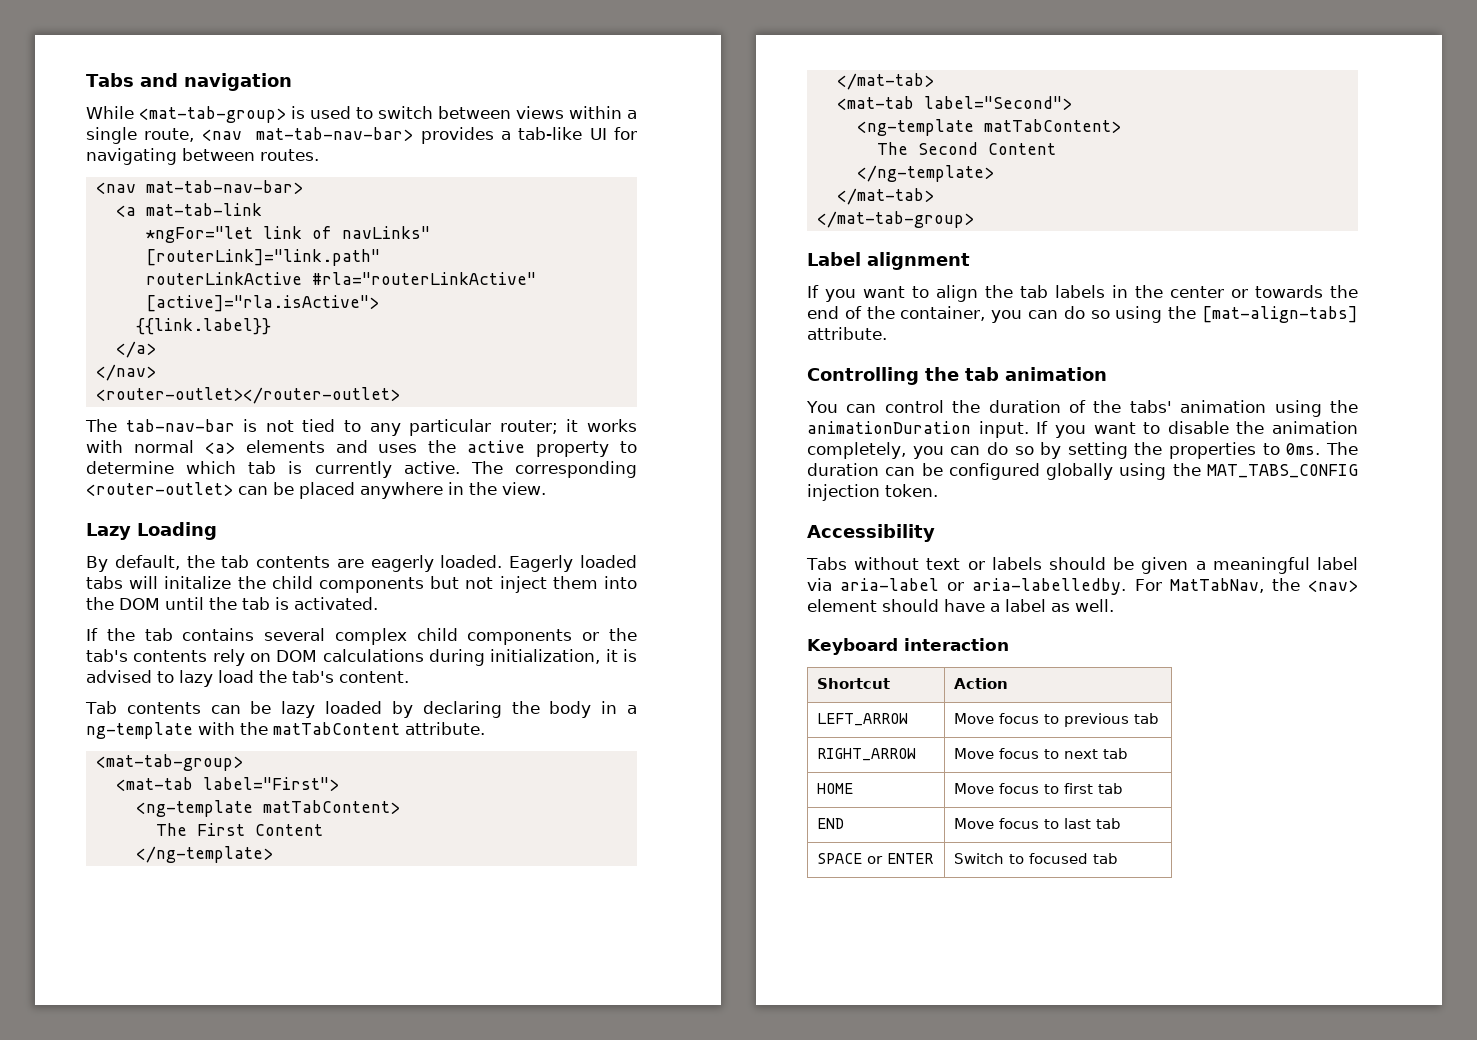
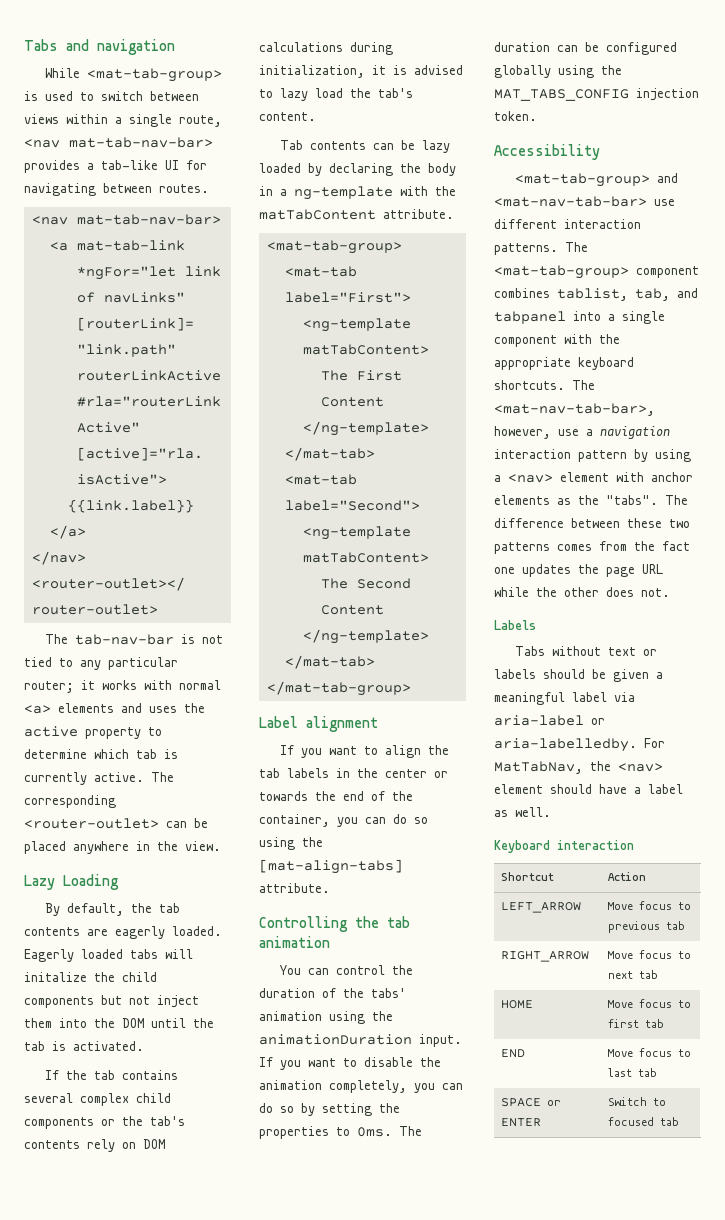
+ <mat-tab-group> and <mat-nav-tab-bar> use different interaction patterns. The <mat-tab-group> component combines tablist, tab, and tabpanel into a single component with the appropriate keyboard shortcuts. The <mat-nav-tab-bar>, however, use a navigation interaction pattern by using a <nav> element with anchor elements as the "tabs". The difference between these two patterns comes from the fact one updates the page URL while the other does not.
+ Labels

